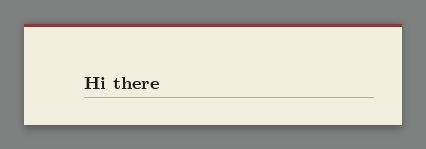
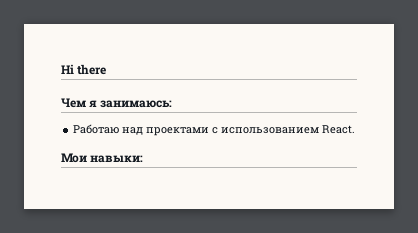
+ Чем я занимаюсь:
+ Работаю над проектами с использованием React.
+ Мои навыки:

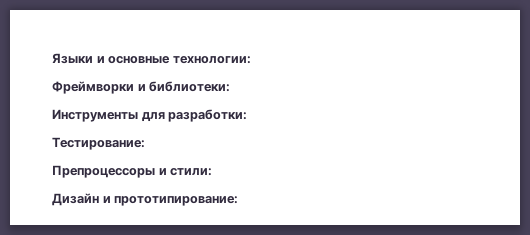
- Hi there
- Чем я занимаюсь:
- Работаю над проектами с использованием React.
- Мои навыки:
+ Языки и основные технологии:
+ Фреймворки и библиотеки:
+ Инструменты для разработки:
+ Тестирование:
+ Препроцессоры и стили:
+ Дизайн и прототипирование:

